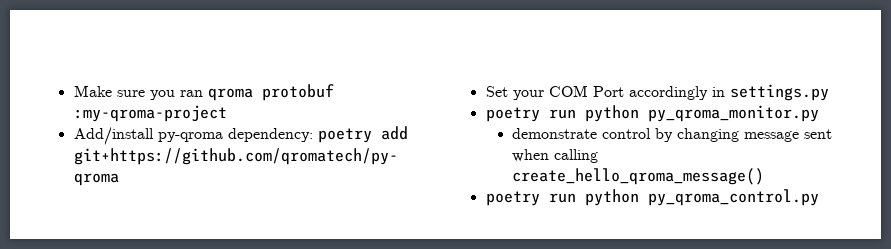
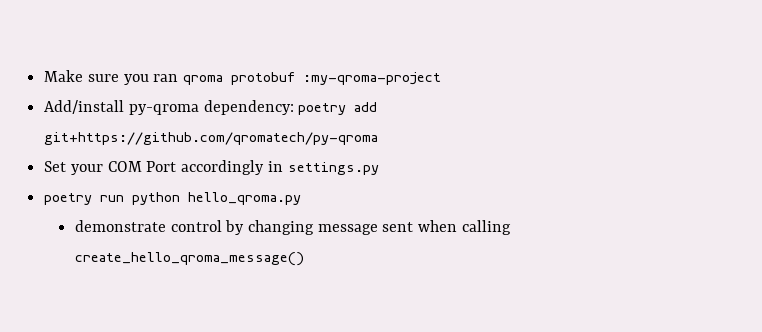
- poetry run python py_qroma_monitor.py
+ poetry run python hello_qroma.py
- poetry run python py_qroma_control.py

